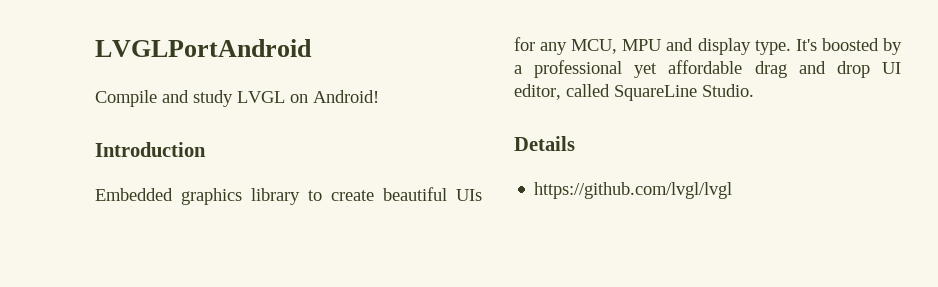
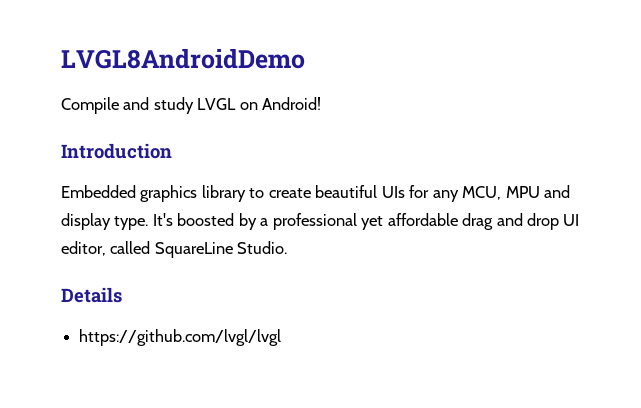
- LVGLPortAndroid
+ LVGL8AndroidDemo

